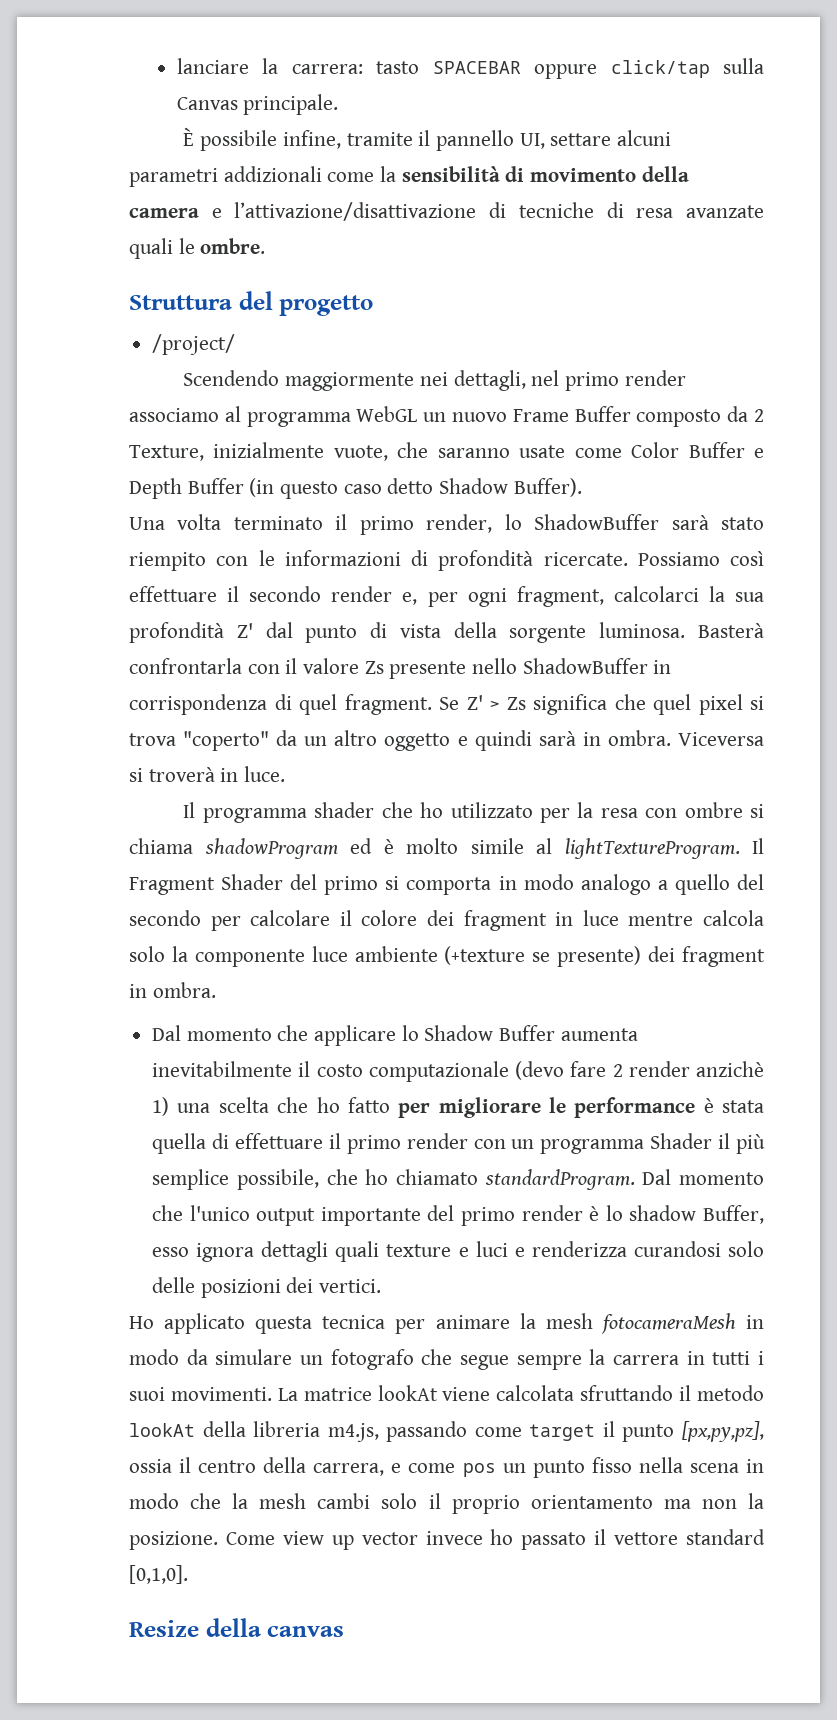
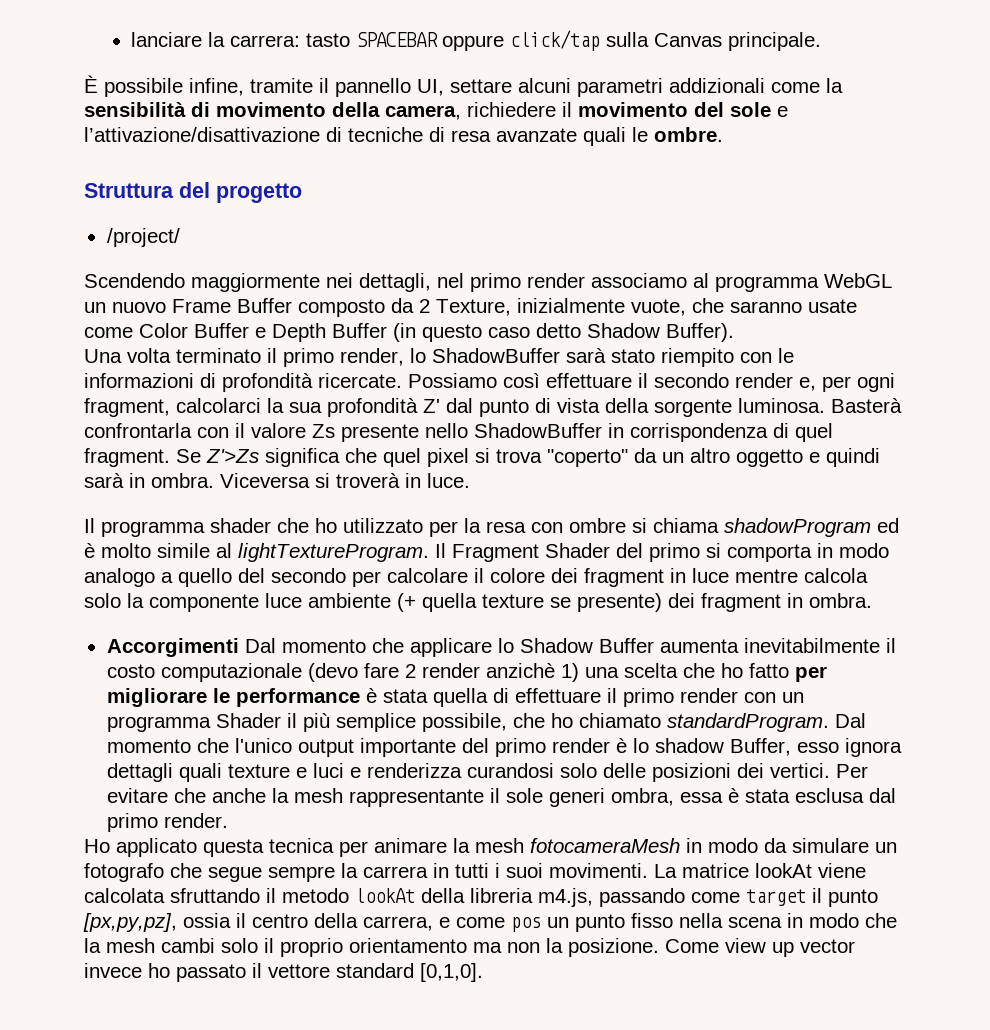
- È possibile infine, tramite il pannello UI, settare alcuni parametri addizionali come la sensibilità di movimento della camera e l’attivazione/disattivazione di tecniche di resa avanzate quali le ombre.
+ È possibile infine, tramite il pannello UI, settare alcuni parametri addizionali come la sensibilità di movimento della camera, richiedere il movimento del sole e l’attivazione/disattivazione di tecniche di resa avanzate quali le ombre.
- Se Z' > Zs significa che quel pixel si trova "coperto" da un altro oggetto e quindi sarà in ombra.
+ Se Z'>Zs significa che quel pixel si trova "coperto" da un altro oggetto e quindi sarà in ombra.
- Il Fragment Shader del primo si comporta in modo analogo a quello del secondo per calcolare il colore dei fragment in luce mentre calcola solo la componente luce ambiente (+texture se presente) dei fragment in ombra.
+ Il Fragment Shader del primo si comporta in modo analogo a quello del secondo per calcolare il colore dei fragment in luce mentre calcola solo la componente luce ambiente (+ quella texture se presente) dei fragment in ombra.
- Dal momento che applicare lo Shadow Buffer aumenta inevitabilmente il costo computazionale (devo fare 2 render anzichè 1) una scelta che ho fatto per migliorare le performance è stata quella di effettuare il primo render con un programma Shader il più semplice possibile, che ho chiamato standardProgram.
+ Accorgimenti Dal momento che applicare lo Shadow Buffer aumenta inevitabilmente il costo computazionale (devo fare 2 render anzichè 1) una scelta che ho fatto per migliorare le performance è stata quella di effettuare il primo render con un programma Shader il più semplice possibile, che ho chiamato standardProgram.
+ Per evitare che anche la mesh rappresentante il sole generi ombra, essa è stata esclusa dal primo render.
- Resize della canvas

